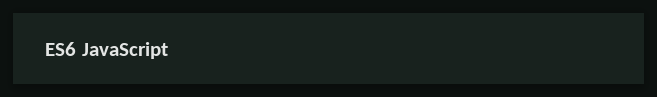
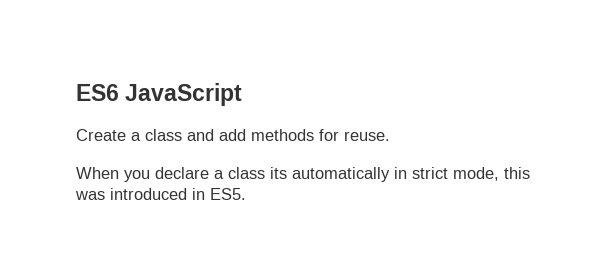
+ Create a class and add methods for reuse.
+ When you declare a class its automatically in strict mode, this was introduced in ES5.

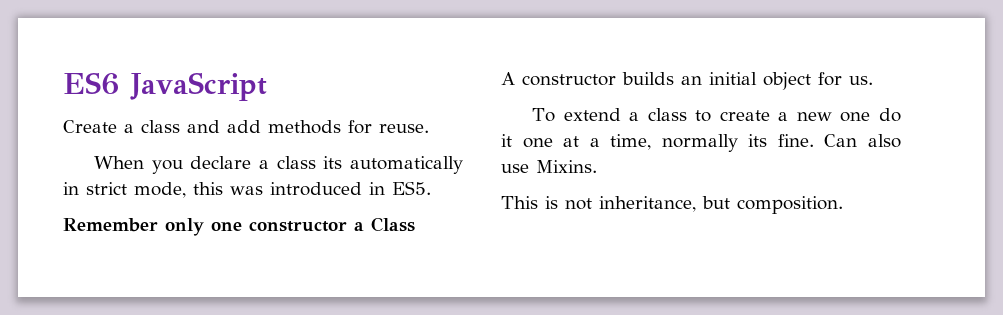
+ Remember only one constructor a Class
+ A constructor builds an initial object for us.
+ To extend a class to create a new one do it one at a time, normally its fine. Can also use Mixins.
+ This is not inheritance, but composition.

